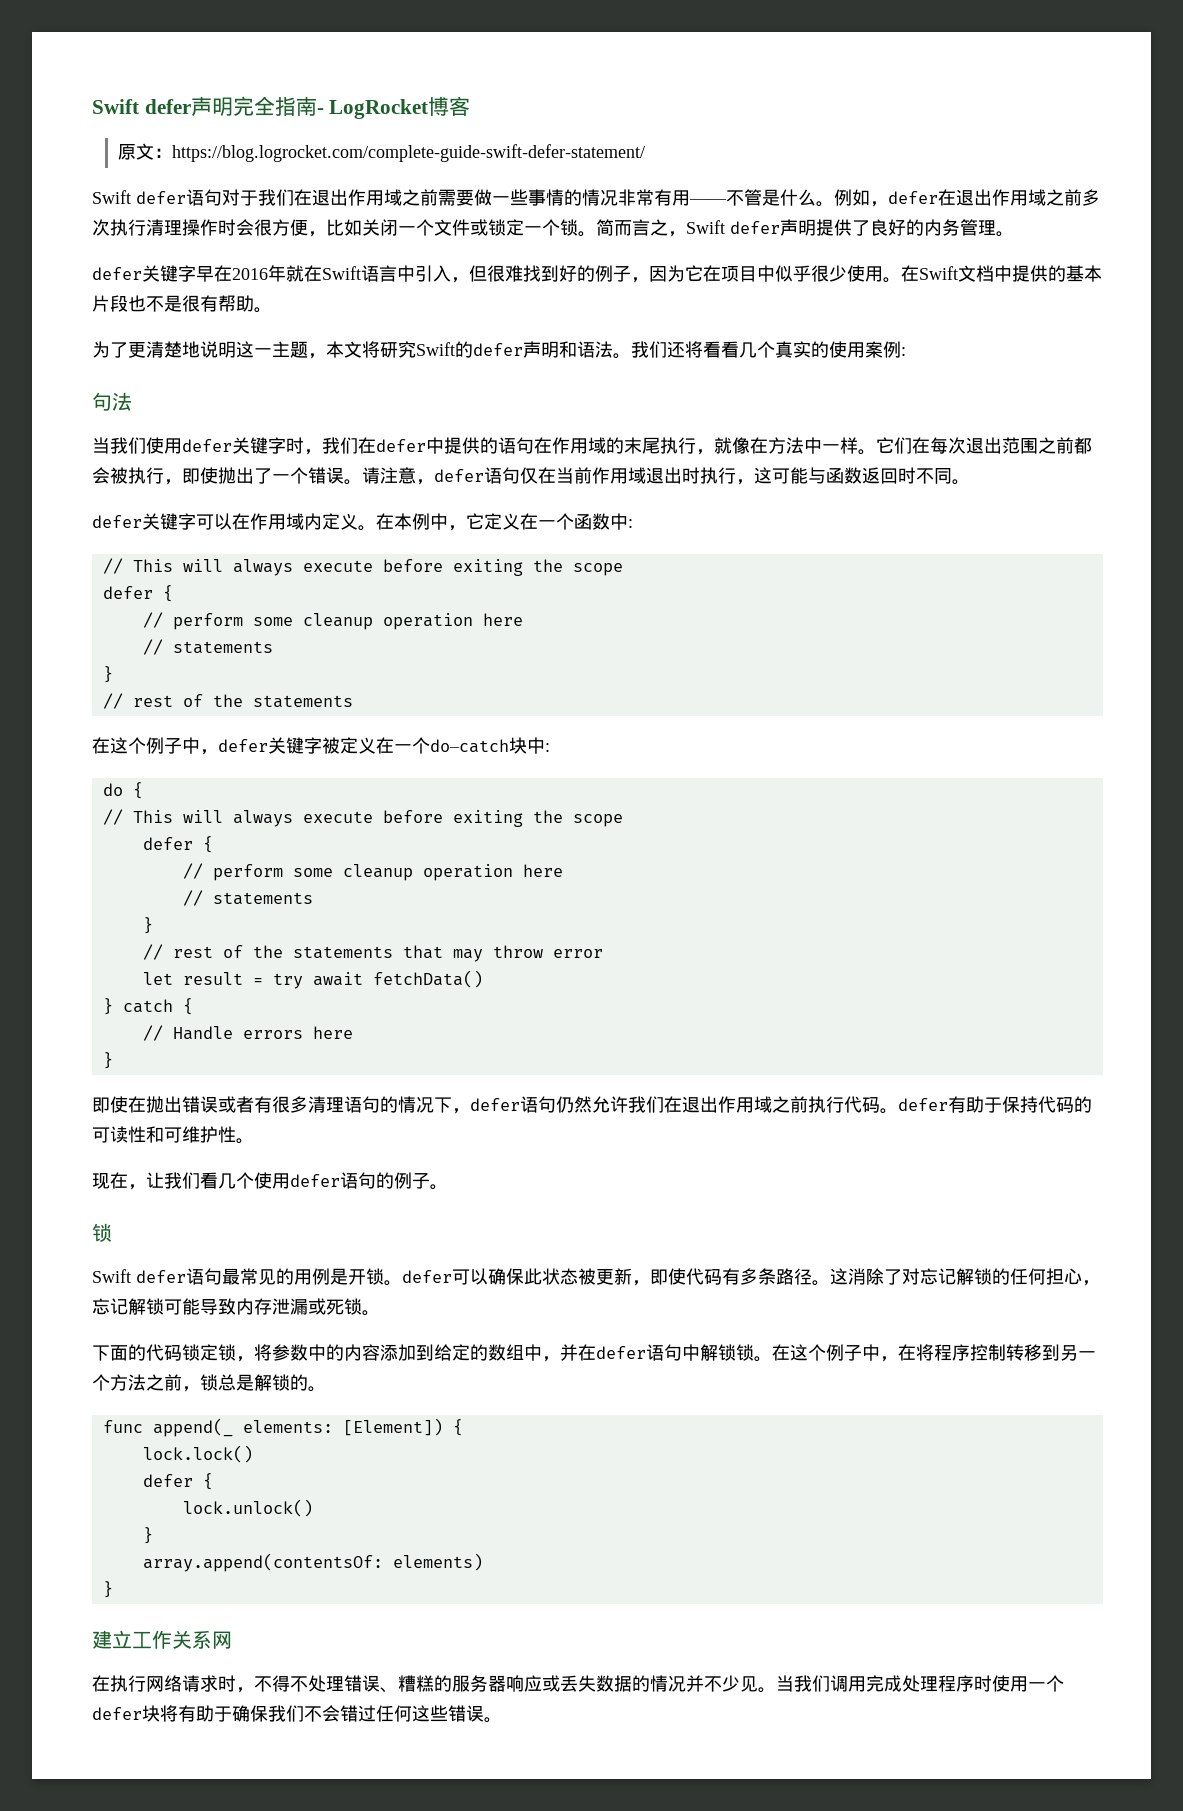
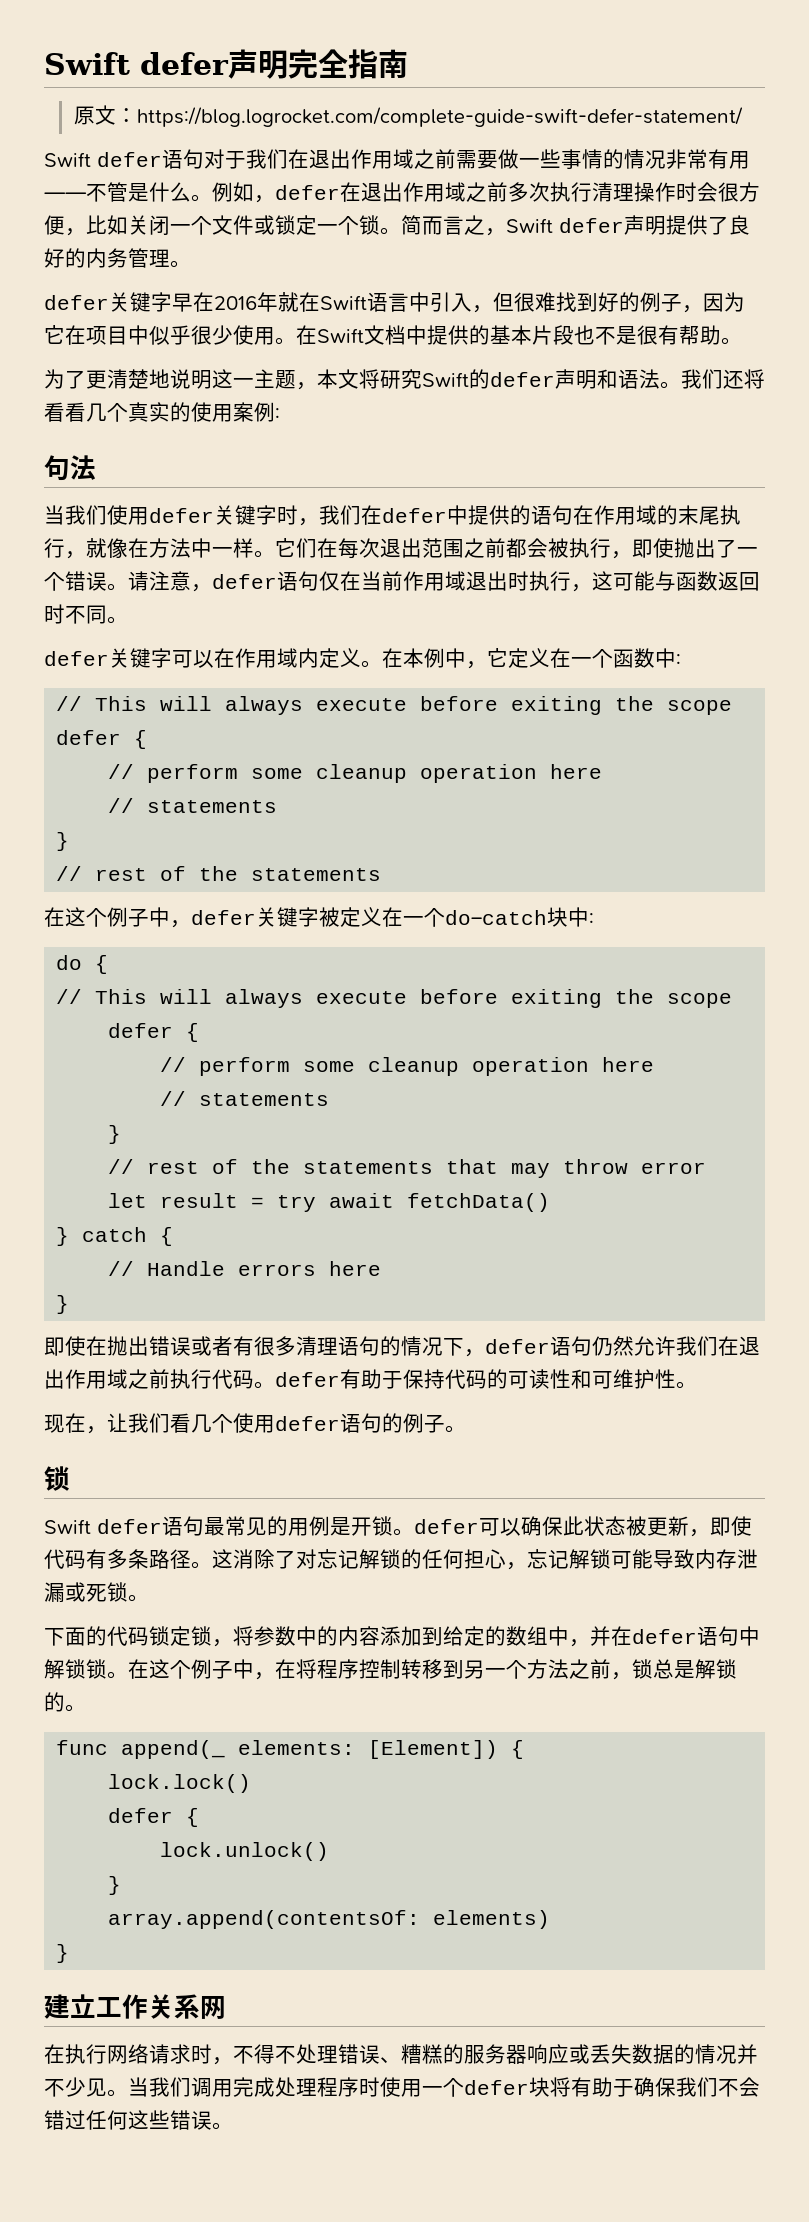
- Swift defer声明完全指南- LogRocket博客
+ Swift defer声明完全指南

